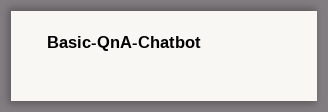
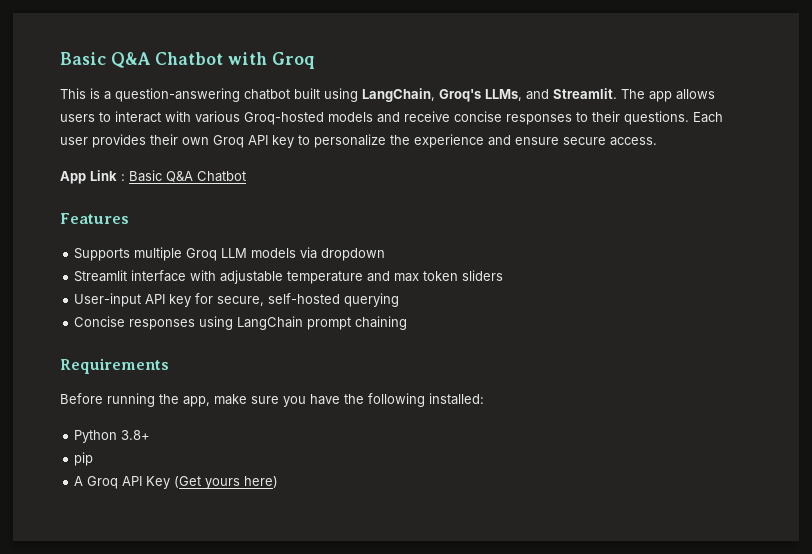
- Basic-QnA-Chatbot
+ Basic Q&A Chatbot with Groq
+ This is a question-answering chatbot built using LangChain, Groq's LLMs, and Streamlit. The app allows users to interact with various Groq-hosted models and receive concise responses to their questions. Each user provides their own Groq API key to personalize the experience and ensure secure access.
+ App Link : Basic Q&A Chatbot
+ Features
+ Supports multiple Groq LLM models via dropdown
+ Streamlit interface with adjustable temperature and max token sliders
+ User-input API key for secure, self-hosted querying
+ Concise responses using LangChain prompt chaining
+ Requirements
+ Before running the app, make sure you have the following installed:
+ Python 3.8+
+ pip
+ A Groq API Key (Get yours here)

